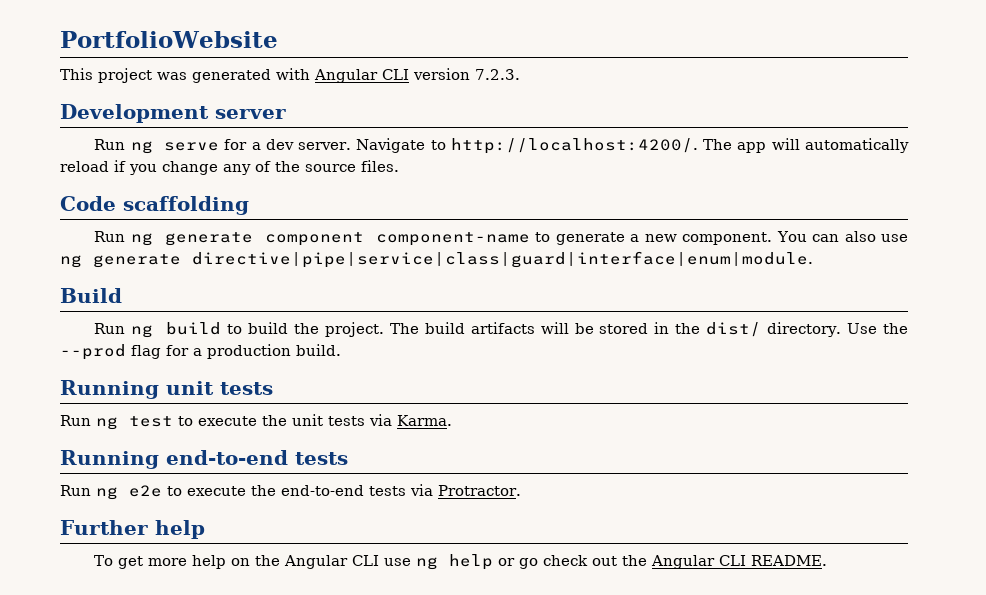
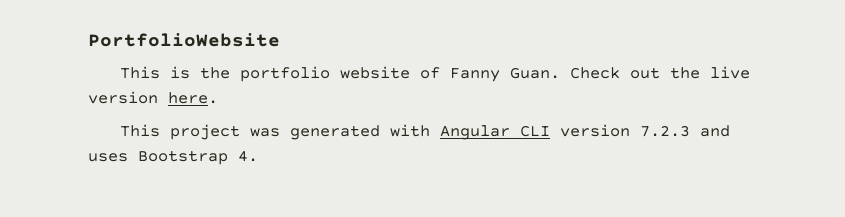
+ This is the portfolio website of Fanny Guan. Check out the live version here.
- This project was generated with Angular CLI version 7.2.3.
- Development server
- Run ng serve for a dev server. Navigate to http://localhost:4200/. The app will automatically reload if you change any of the source files.
- Code scaffolding
- Run ng generate component component-name to generate a new component. You can also use ng generate directive|pipe|service|class|guard|interface|enum|module.
- Build
- Run ng build to build the project. The build artifacts will be stored in the dist/ directory. Use the --prod flag for a production build.
- Running unit tests
- Run ng test to execute the unit tests via Karma.
- Running end-to-end tests
- Run ng e2e to execute the end-to-end tests via Protractor.
- Further help
- To get more help on the Angular CLI use ng help or go check out the Angular CLI README.
+ This project was generated with Angular CLI version 7.2.3 and uses Bootstrap 4.

